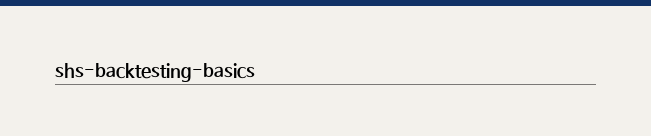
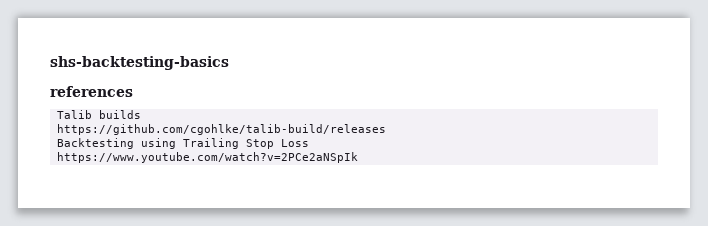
+ references
+ Talib builds
+ https://github.com/cgohlke/talib-build/releases
+ Backtesting using Trailing Stop Loss
+ https://www.youtube.com/watch?v=2PCe2aNSpIk

